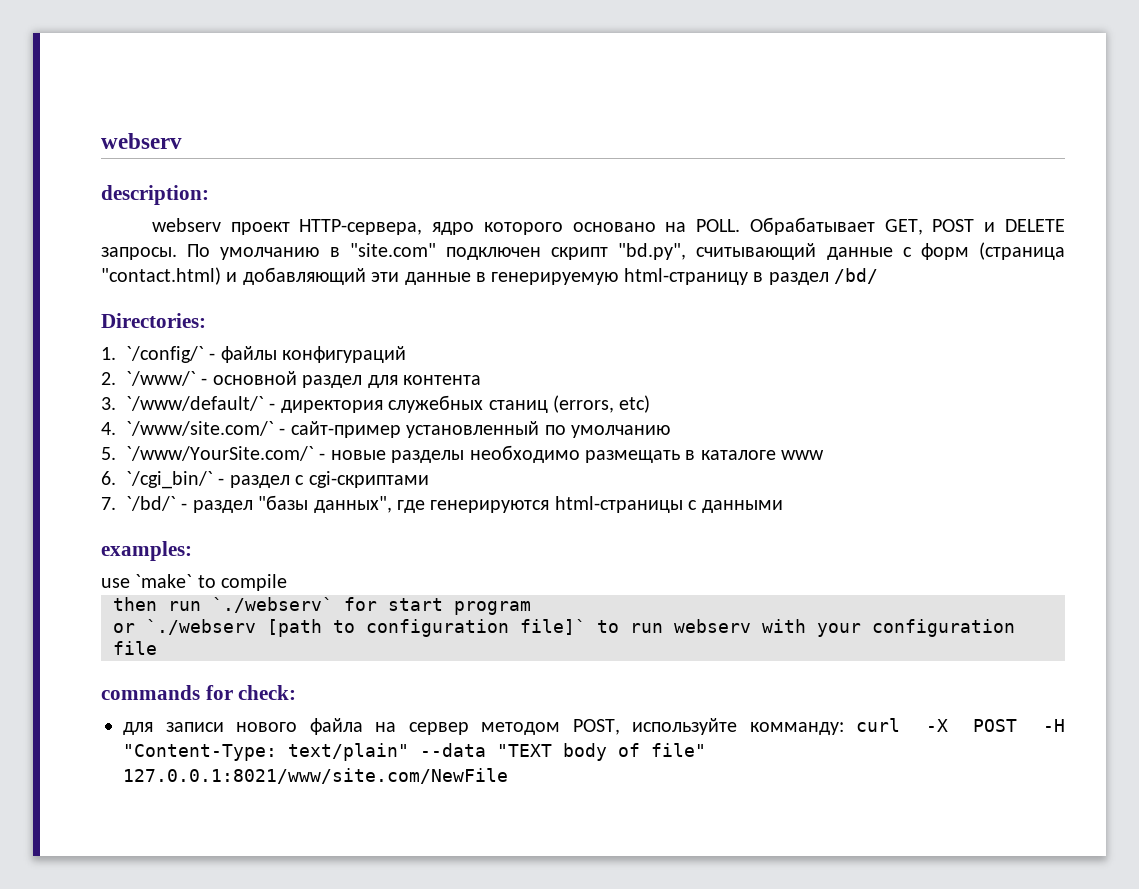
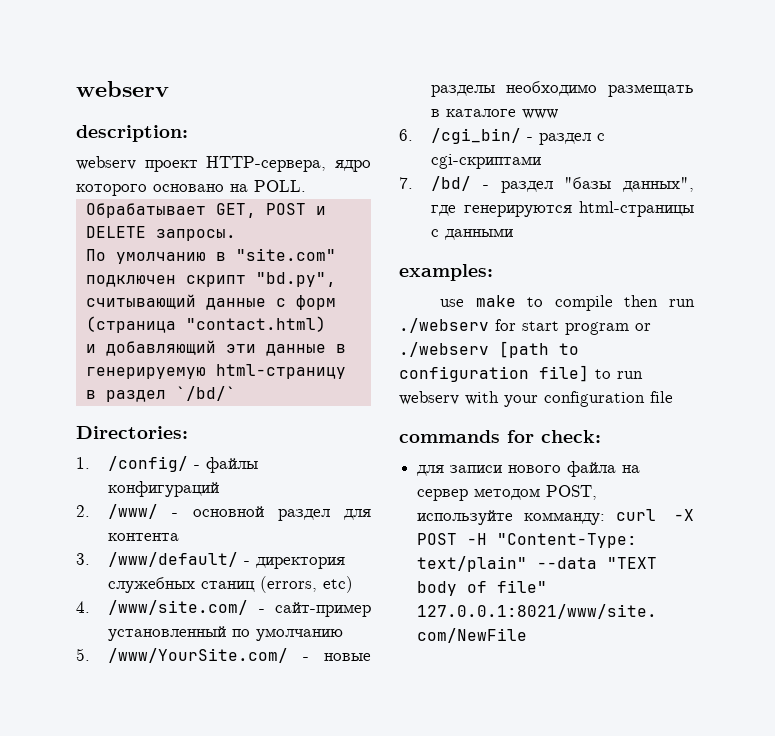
- webserv проект HTTP-сервера, ядро которого основано на POLL. Обрабатывает GET, POST и DELETE запросы. По умолчанию в "site.com" подключен скрипт "bd.py", считывающий данные с форм (страница "contact.html) и добавляющий эти данные в генерируемую html-страницу в раздел /bd/
+ webserv проект HTTP-сервера, ядро которого основано на POLL.
+ Обрабатывает GET, POST и DELETE запросы.
+ По умолчанию в "site.com" подключен скрипт "bd.py", считывающий данные с форм (страница "contact.html)
+ и добавляющий эти данные в генерируемую html-страницу в раздел `/bd/`
- 1. `/config/` - файлы конфигураций
+ 1. /config/ - файлы конфигураций
- 2. `/www/` - основной раздел для контента
+ 2. /www/ - основной раздел для контента
- 3. `/www/default/` - директория служебных станиц (errors, etc)
+ 3. /www/default/ - директория служебных станиц (errors, etc)
- 4. `/www/site.com/` - сайт-пример установленный по умолчанию
+ 4. /www/site.com/ - сайт-пример установленный по умолчанию
- 5. `/www/YourSite.com/` - новые разделы необходимо размещать в каталоге www
+ 5. /www/YourSite.com/ - новые разделы необходимо размещать в каталоге www
- 6. `/cgi_bin/` - раздел с cgi-скриптами
+ 6. /cgi_bin/ - раздел с cgi-скриптами
- 7. `/bd/` - раздел "базы данных", где генерируются html-страницы с данными
+ 7. /bd/ - раздел "базы данных", где генерируются html-страницы с данными
- use `make` to compile
- then run `./webserv` for start program
- or `./webserv [path to configuration file]` to run webserv with your configuration file
+ use make to compile then run ./webserv for start program or ./webserv [path to configuration file] to run webserv with your configuration file

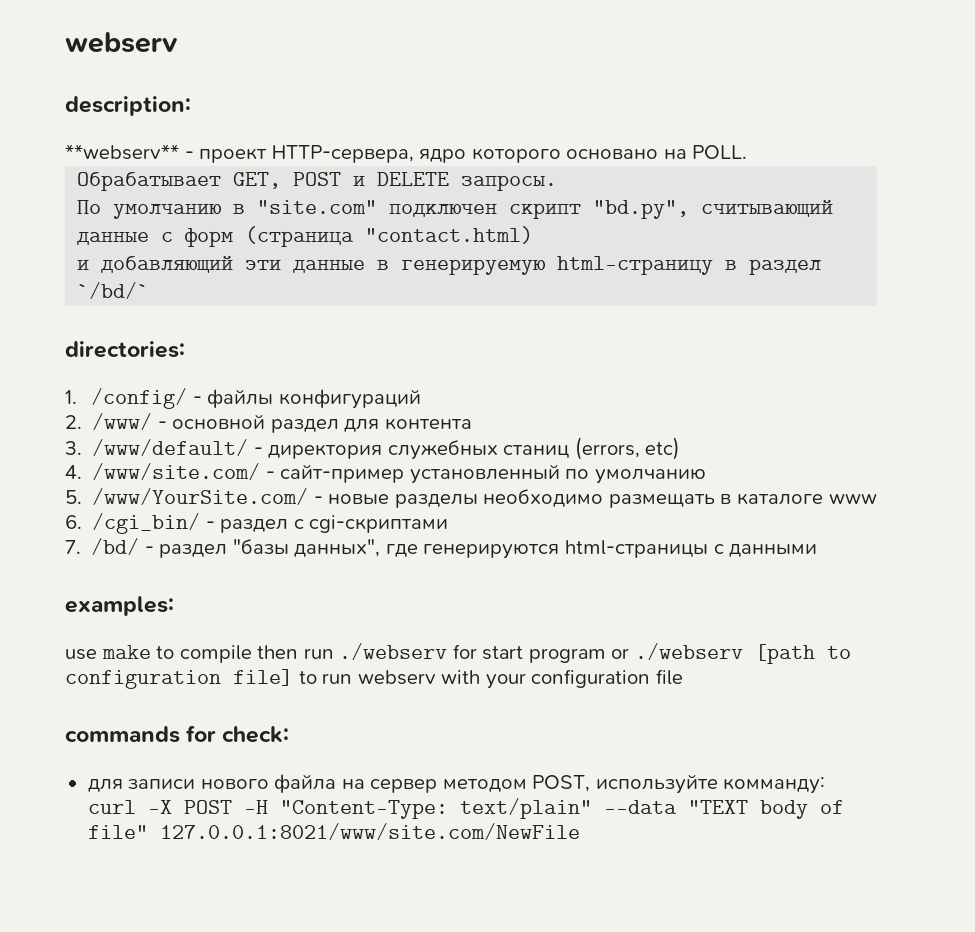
- webserv проект HTTP-сервера, ядро которого основано на POLL.
+ **webserv** - проект HTTP-сервера, ядро которого основано на POLL.
- Directories:
+ directories:

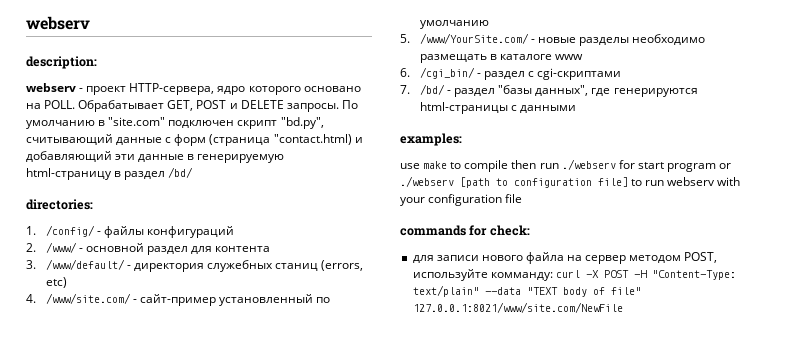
- **webserv** - проект HTTP-сервера, ядро которого основано на POLL.
- Обрабатывает GET, POST и DELETE запросы.
- По умолчанию в "site.com" подключен скрипт "bd.py", считывающий данные с форм (страница "contact.html)
- и добавляющий эти данные в генерируемую html-страницу в раздел `/bd/`
+ webserv - проект HTTP-сервера, ядро которого основано на POLL. Обрабатывает GET, POST и DELETE запросы. По умолчанию в "site.com" подключен скрипт "bd.py", считывающий данные с форм (страница "contact.html) и добавляющий эти данные в генерируемую html-страницу в раздел /bd/

